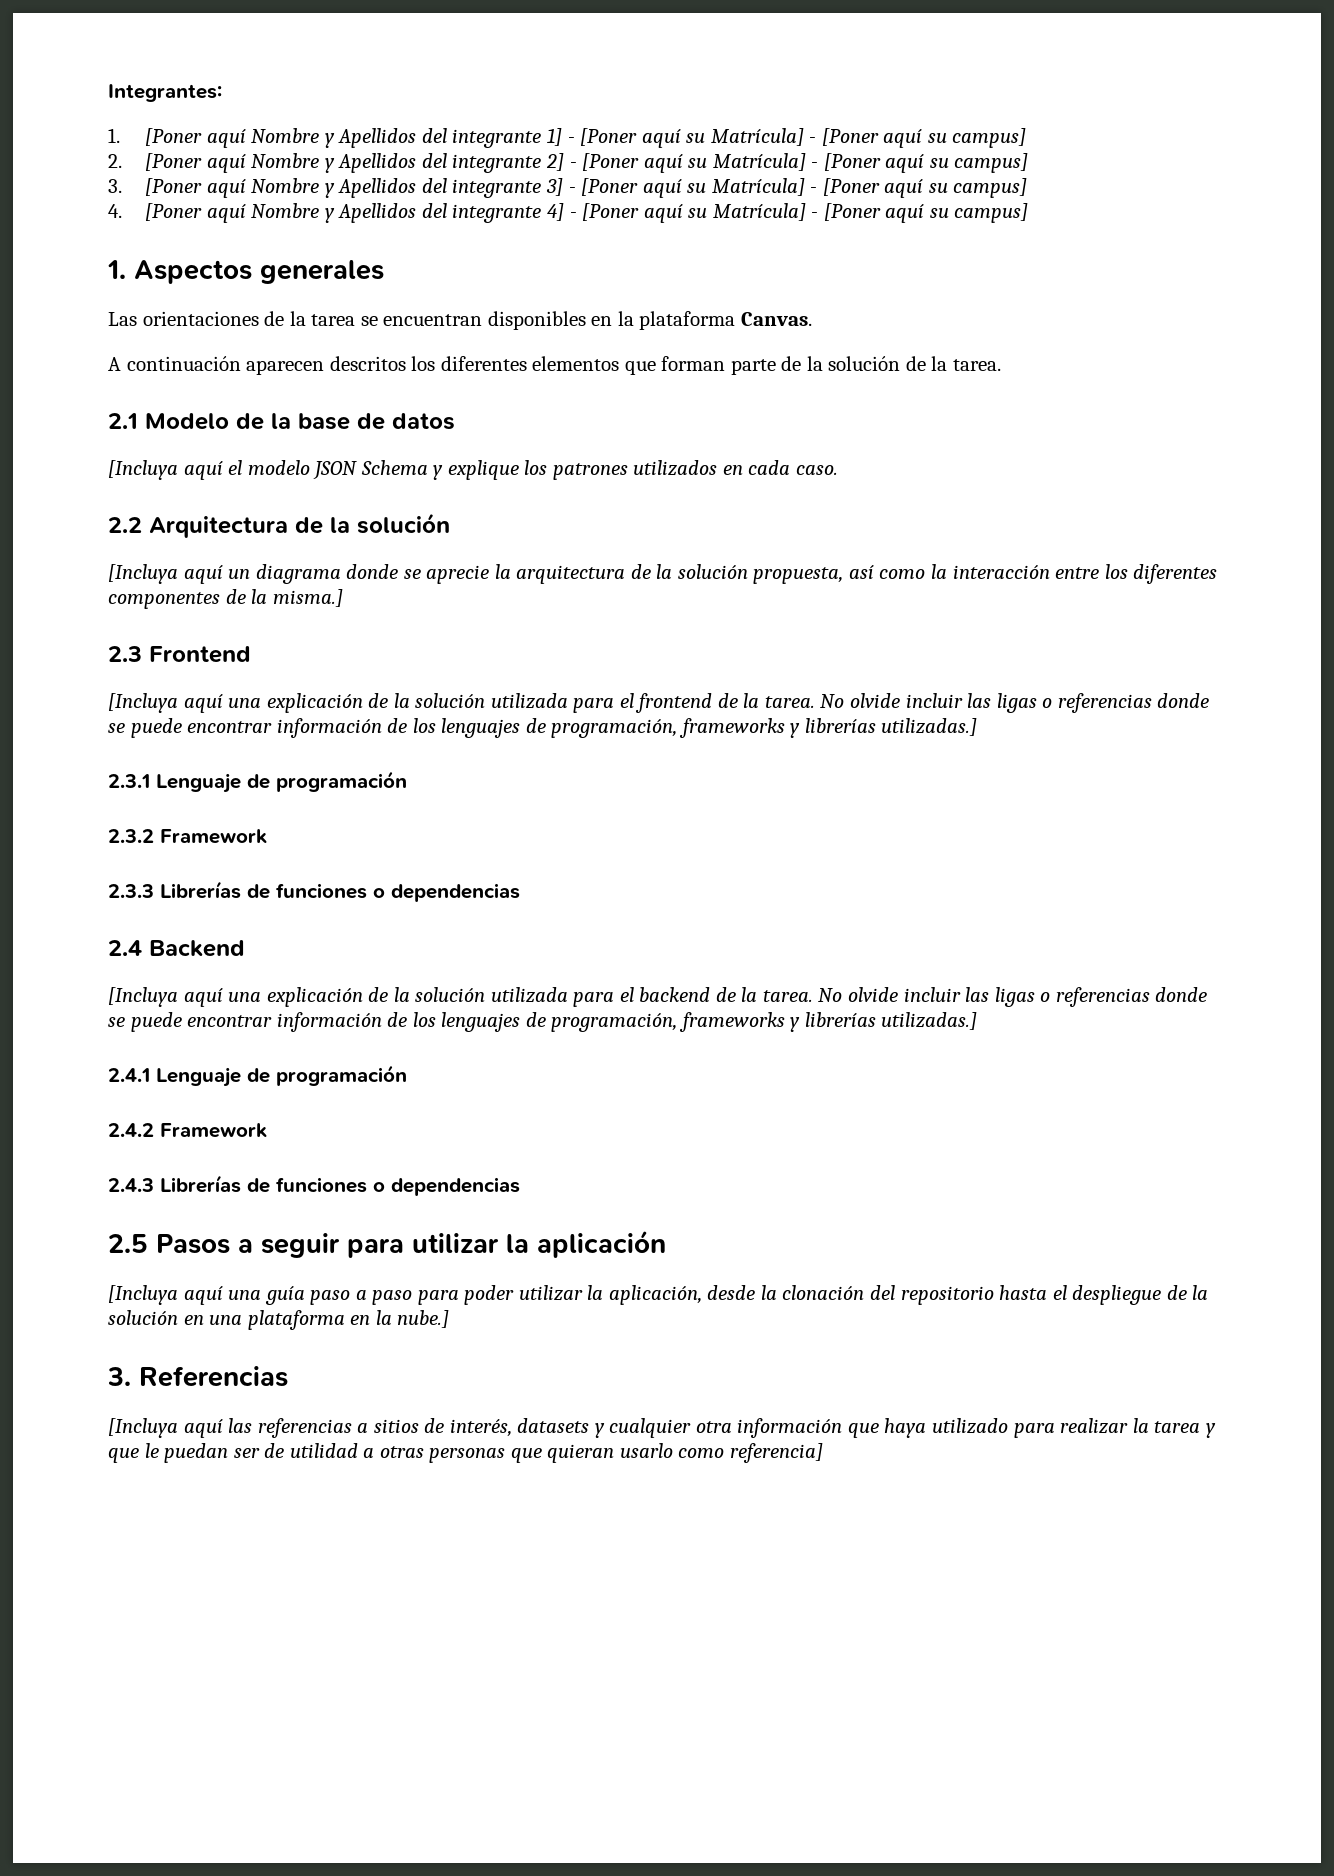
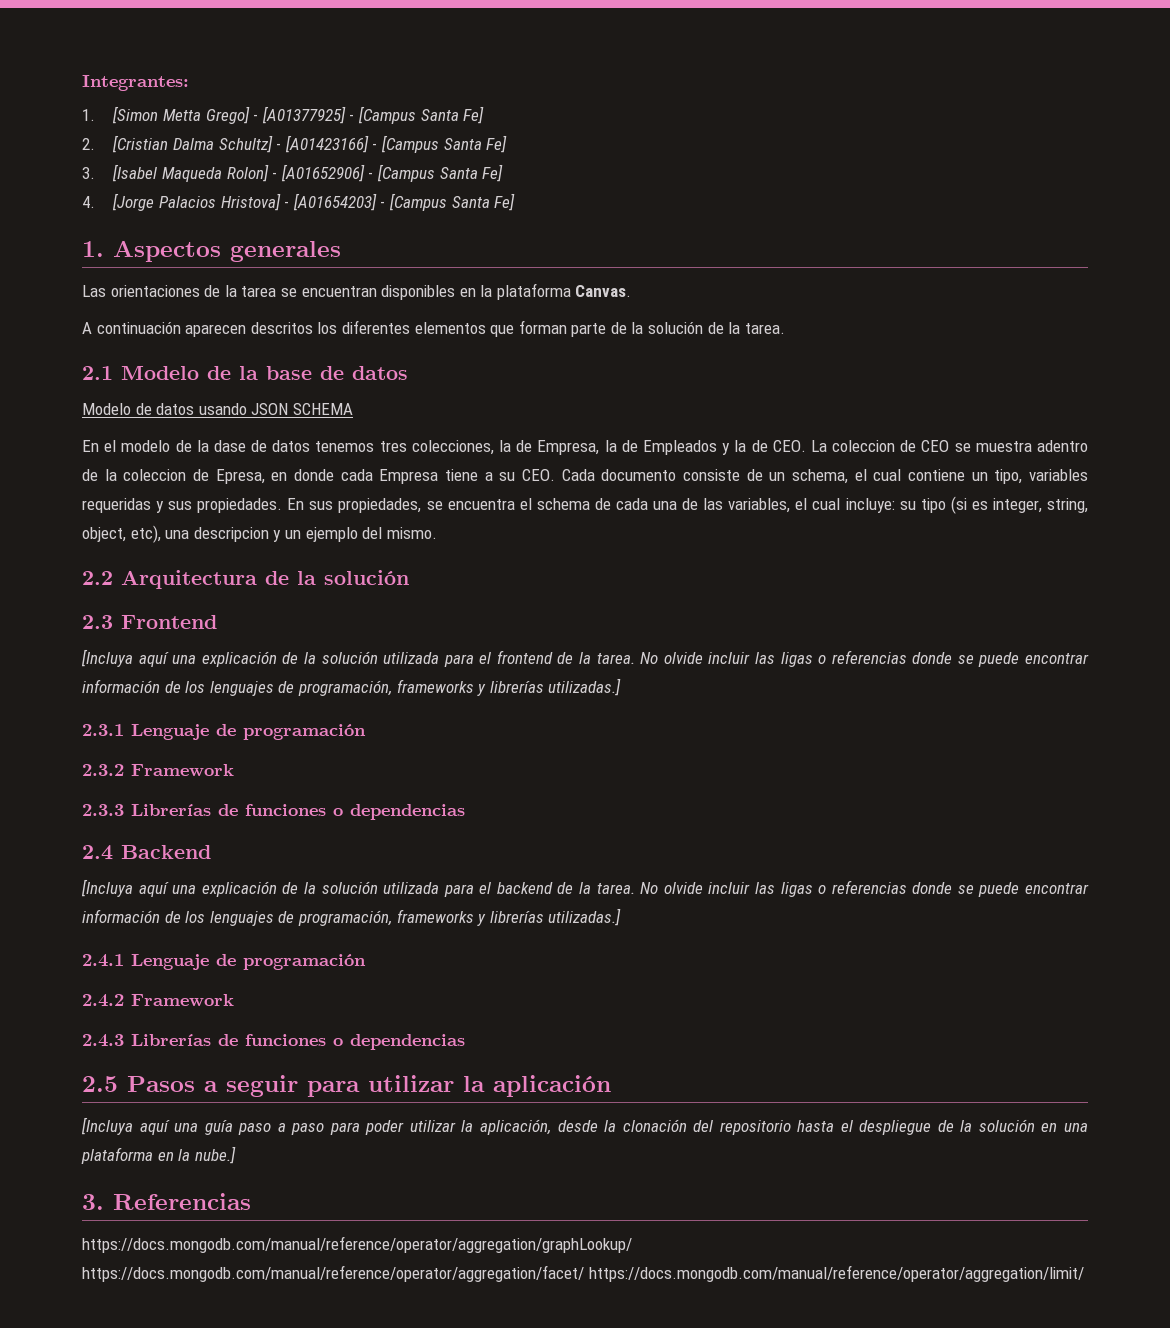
- 1. [Poner aquí Nombre y Apellidos del integrante 1] - [Poner aquí su Matrícula] - [Poner aquí su campus]
- 2. [Poner aquí Nombre y Apellidos del integrante 2] - [Poner aquí su Matrícula] - [Poner aquí su campus]
- 3. [Poner aquí Nombre y Apellidos del integrante 3] - [Poner aquí su Matrícula] - [Poner aquí su campus]
- 4. [Poner aquí Nombre y Apellidos del integrante 4] - [Poner aquí su Matrícula] - [Poner aquí su campus]
+ 1. [Simon Metta Grego] - [A01377925] - [Campus Santa Fe]
+ 2. [Cristian Dalma Schultz] - [A01423166] - [Campus Santa Fe]
+ 3. [Isabel Maqueda Rolon] - [A01652906] - [Campus Santa Fe]
+ 4. [Jorge Palacios Hristova] - [A01654203] - [Campus Santa Fe]
- [Incluya aquí el modelo JSON Schema y explique los patrones utilizados en cada caso.
+ Modelo de datos usando JSON SCHEMA
+ En el modelo de la dase de datos tenemos tres colecciones, la de Empresa, la de Empleados y la de CEO. La coleccion de CEO se muestra adentro de la coleccion de Epresa, en donde cada Empresa tiene a su CEO. Cada documento consiste de un schema, el cual contiene un tipo, variables requeridas y sus propiedades. En sus propiedades, se encuentra el schema de cada una de las variables, el cual incluye: su tipo (si es integer, string, object, etc), una descripcion y un ejemplo del mismo.
- [Incluya aquí un diagrama donde se aprecie la arquitectura de la solución propuesta, así como la interacción entre los diferentes componentes de la misma.]
- [Incluya aquí las referencias a sitios de interés, datasets y cualquier otra información que haya utilizado para realizar la tarea y que le puedan ser de utilidad a otras personas que quieran usarlo como referencia]
+ https://docs.mongodb.com/manual/reference/operator/aggregation/graphLookup/ https://docs.mongodb.com/manual/reference/operator/aggregation/facet/ https://docs.mongodb.com/manual/reference/operator/aggregation/limit/

